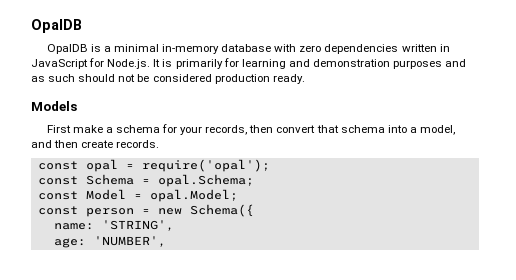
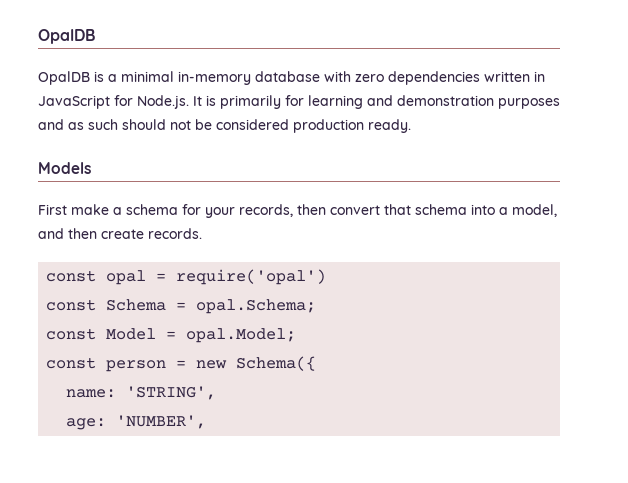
- const opal = require('opal');
+ const opal = require('opal')

